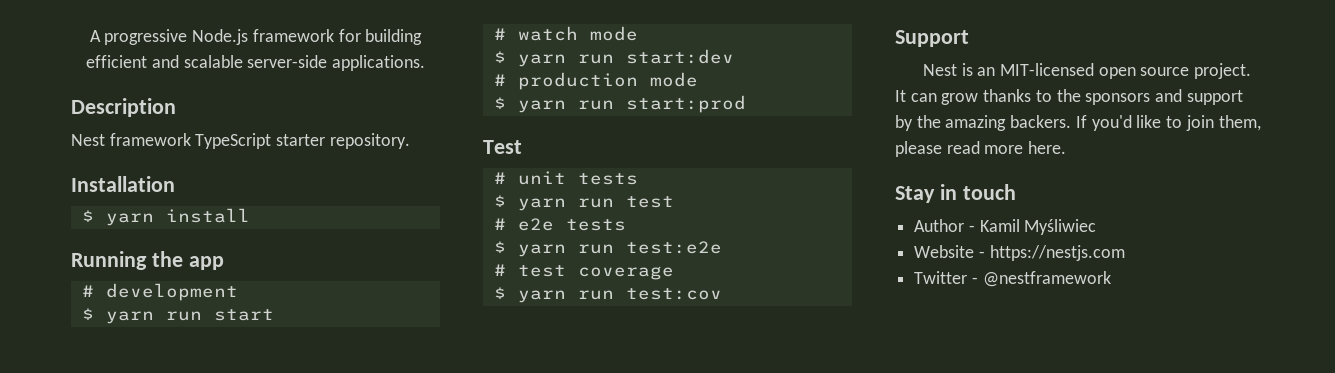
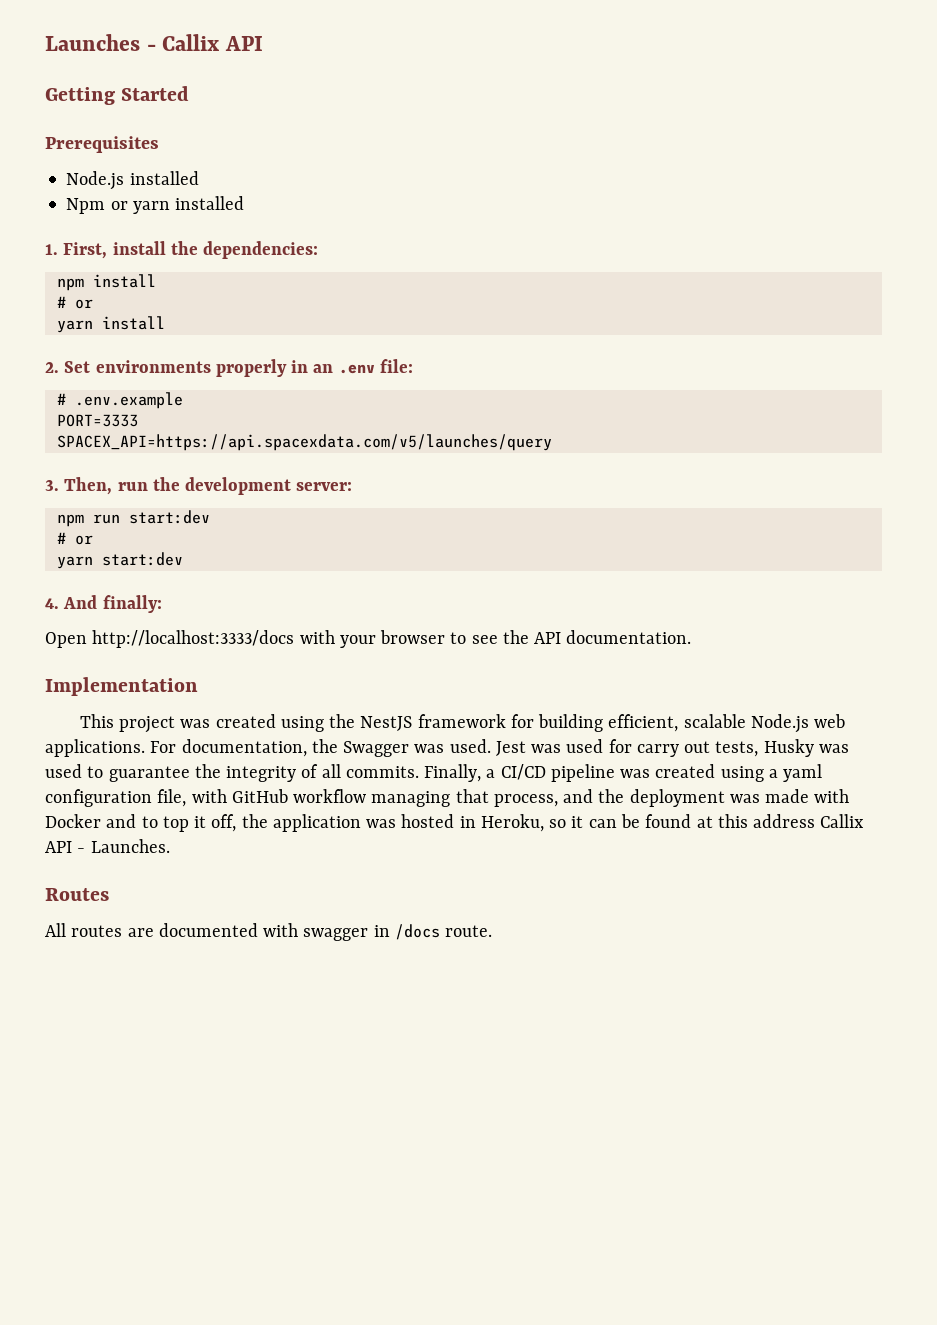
- A progressive Node.js framework for building efficient and scalable server-side applications.
- Description
- Nest framework TypeScript starter repository.
- Installation
- $ yarn install
- Running the app
- # development
- $ yarn run start
- # watch mode
- $ yarn run start:dev
- # production mode
- $ yarn run start:prod
- Test
- # unit tests
- $ yarn run test
- # e2e tests
- $ yarn run test:e2e
- # test coverage
- $ yarn run test:cov
- Support
- Nest is an MIT-licensed open source project. It can grow thanks to the sponsors and support by the amazing backers. If you'd like to join them, please read more here.
- Stay in touch
- Author - Kamil Myśliwiec
- Website - https://nestjs.com
- Twitter - @nestframework
+ Launches - Callix API
+ Getting Started
+ Prerequisites
+ Node.js installed
+ Npm or yarn installed
+ 1. First, install the dependencies:
+ npm install
+ # or
+ yarn install
+ 2. Set environments properly in an .env file:
+ # .env.example
+ PORT=3333
+ SPACEX_API=https://api.spacexdata.com/v5/launches/query
+ 3. Then, run the development server:
+ npm run start:dev
+ # or
+ yarn start:dev
+ 4. And finally:
+ Open http://localhost:3333/docs with your browser to see the API documentation.
+ Implementation
+ This project was created using the NestJS framework for building efficient, scalable Node.js web applications. For documentation, the Swagger was used. Jest was used for carry out tests, Husky was used to guarantee the integrity of all commits. Finally, a CI/CD pipeline was created using a yaml configuration file, with GitHub workflow managing that process, and the deployment was made with Docker and to top it off, the application was hosted in Heroku, so it can be found at this address Callix API - Launches.
+ Routes
+ All routes are documented with swagger in /docs route.

